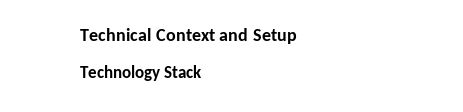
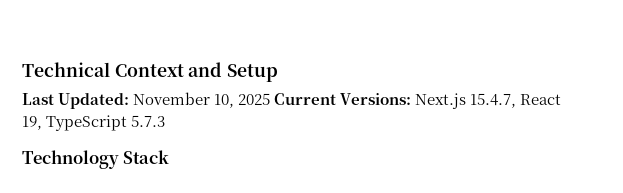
+ Last Updated: November 10, 2025 Current Versions: Next.js 15.4.7, React 19, TypeScript 5.7.3

